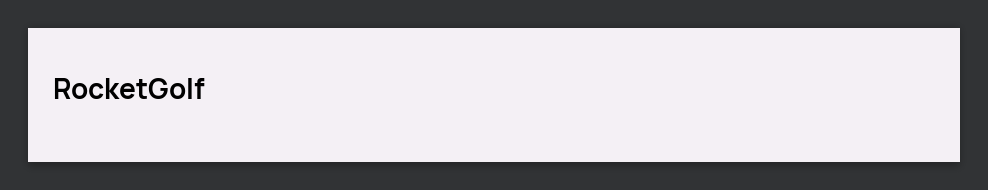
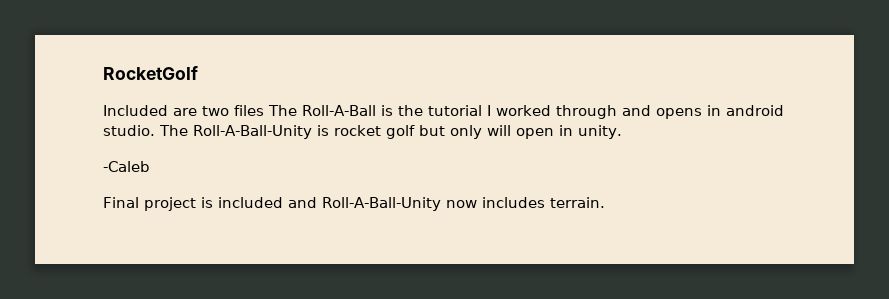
+ Included are two files The Roll-A-Ball is the tutorial I worked through and opens in android studio. The Roll-A-Ball-Unity is rocket golf but only will open in unity.
+ -Caleb
+ Final project is included and Roll-A-Ball-Unity now includes terrain.

